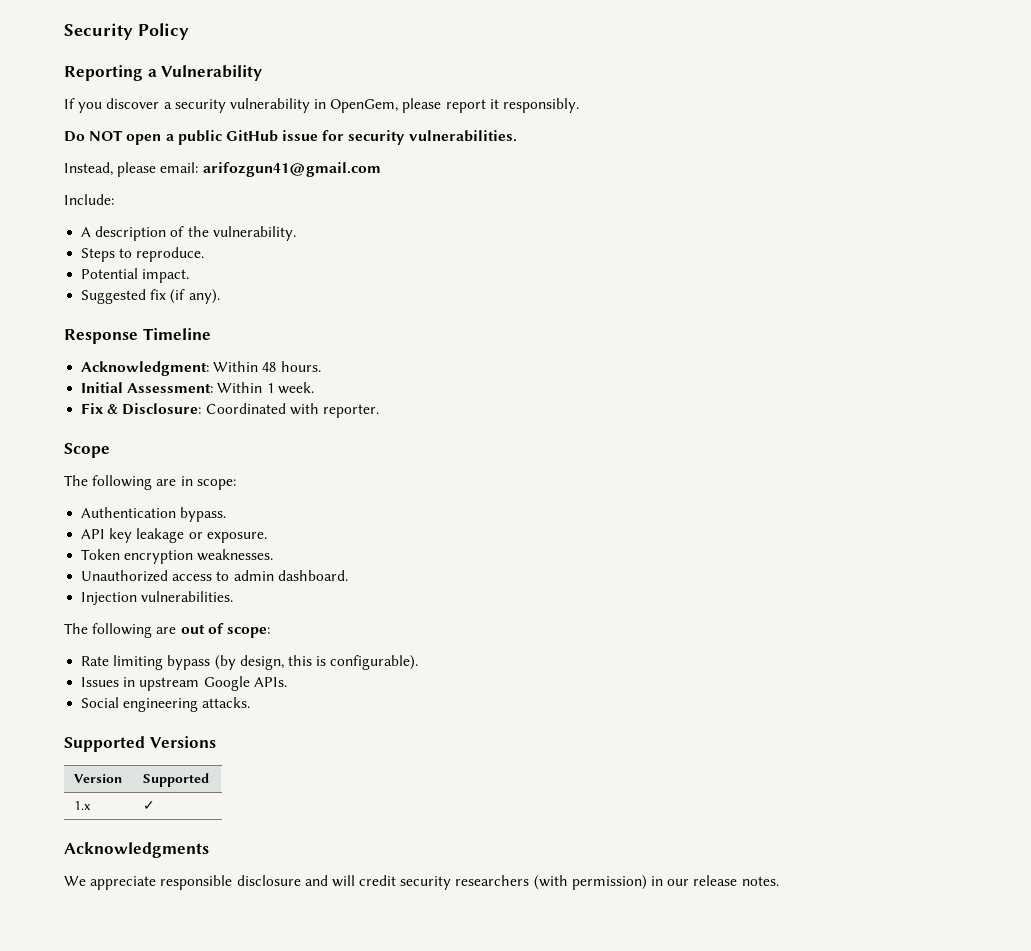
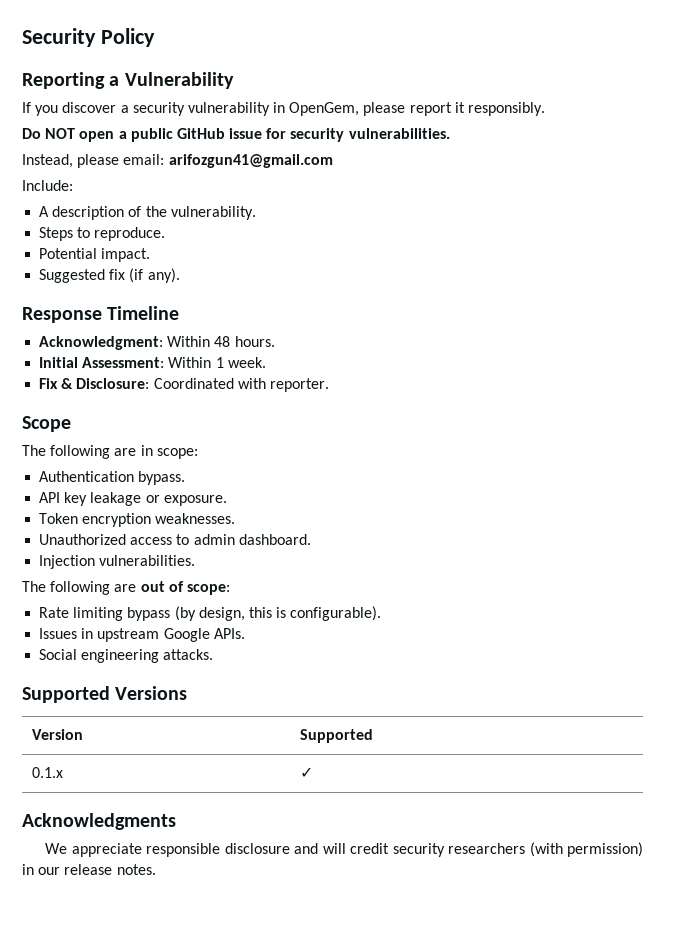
- 1.x | ✓
+ 0.1.x | ✓

